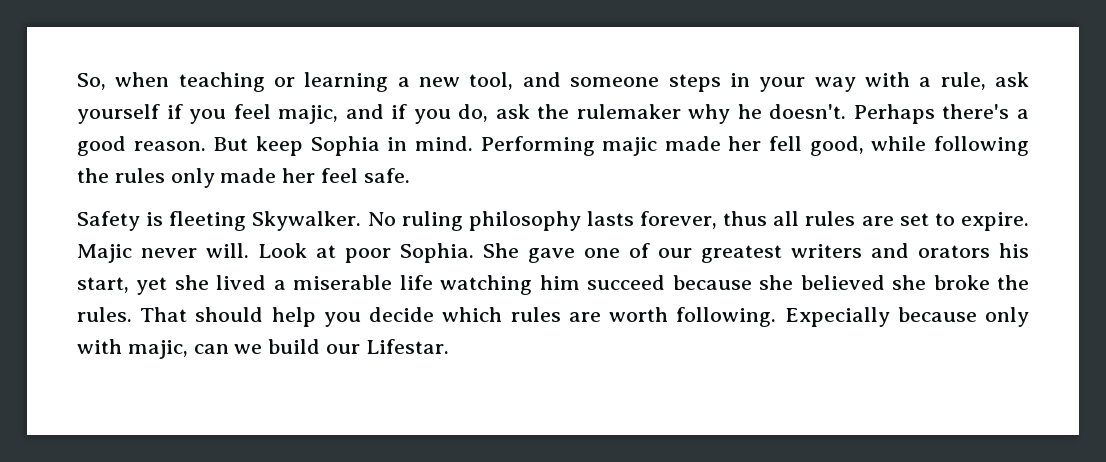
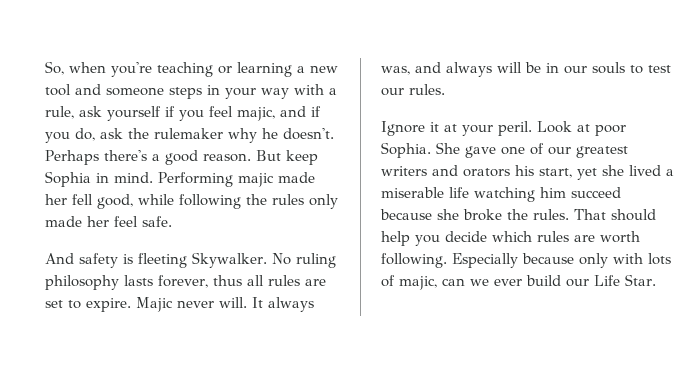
- So, when teaching or learning a new tool, and someone steps in your way with a rule, ask yourself if you feel majic, and if you do, ask the rulemaker why he doesn't.
+ So, when you're teaching or learning a new tool and someone steps in your way with a rule, ask yourself if you feel majic, and if you do, ask the rulemaker why he doesn't.
- Safety is fleeting Skywalker.
+ And safety is fleeting Skywalker.
+ It always was, and always will be in our souls to test our rules.
+ Ignore it at your peril.
- She gave one of our greatest writers and orators his start, yet she lived a miserable life watching him succeed because she believed she broke the rules.
+ She gave one of our greatest writers and orators his start, yet she lived a miserable life watching him succeed because she broke the rules.
- Expecially because only with majic, can we build our Lifestar.
+ Especially because only with lots of majic, can we ever build our Life Star.

